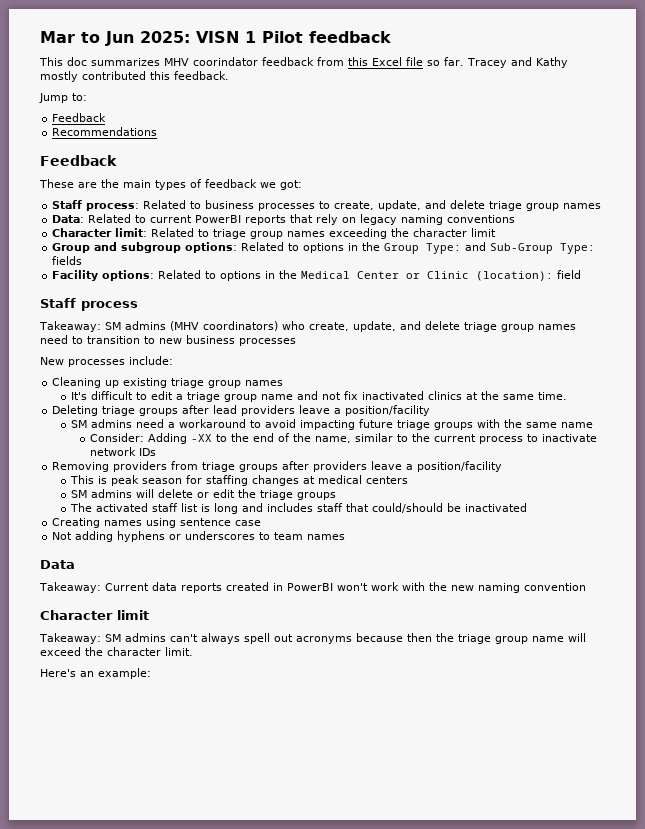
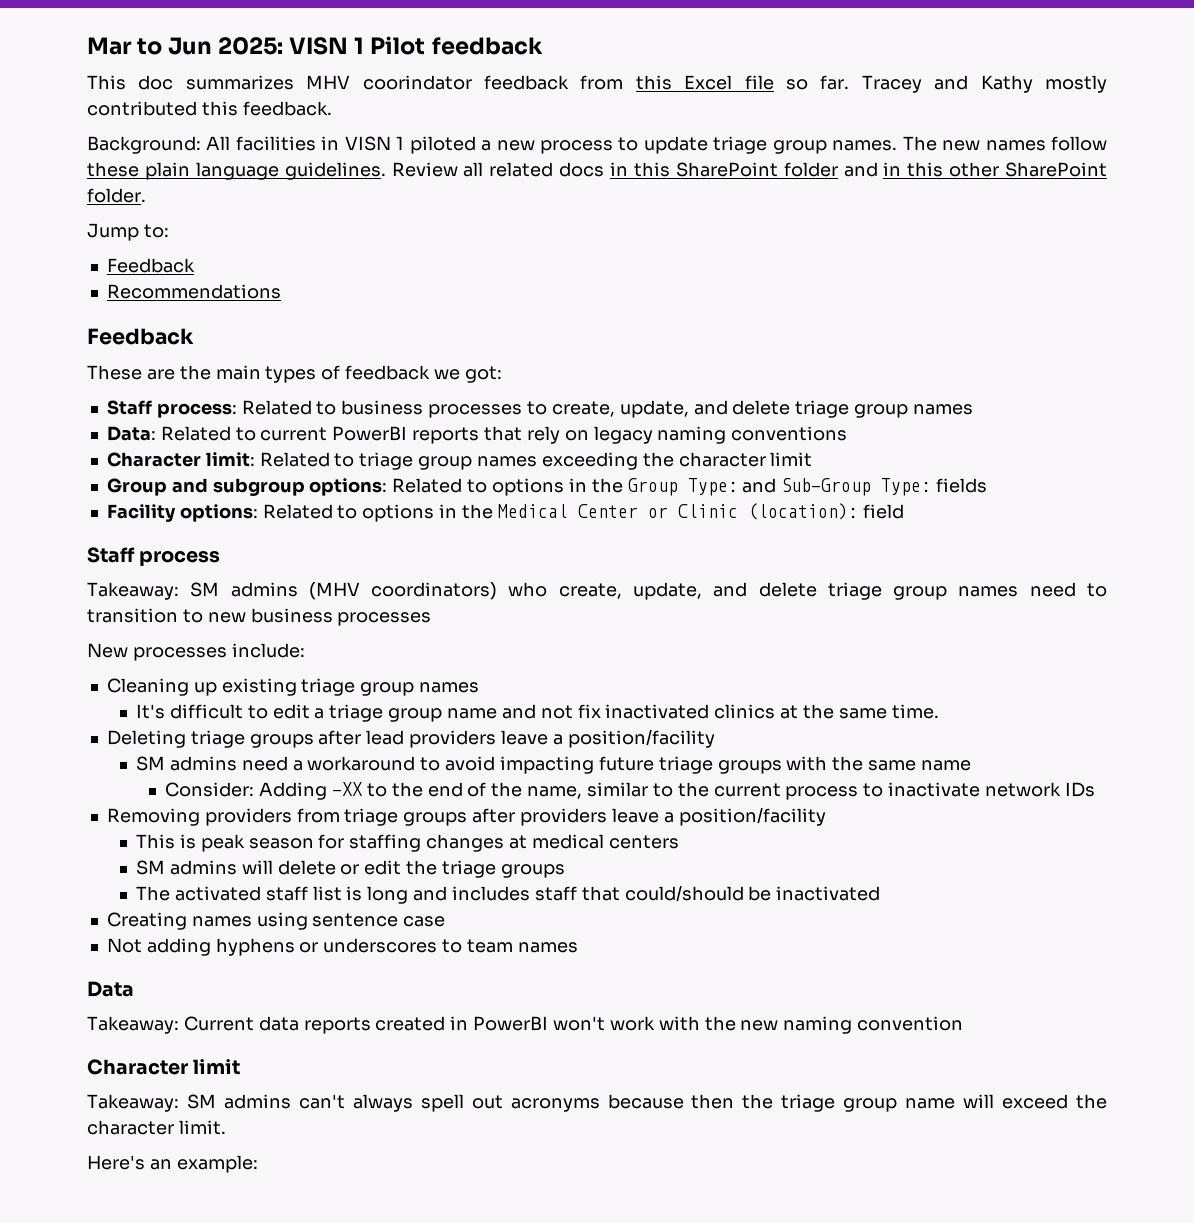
+ Background: All facilities in VISN 1 piloted a new process to update triage group names. The new names follow these plain language guidelines. Review all related docs in this SharePoint folder and in this other SharePoint folder.

